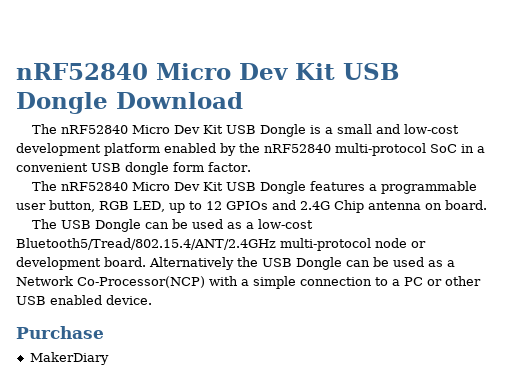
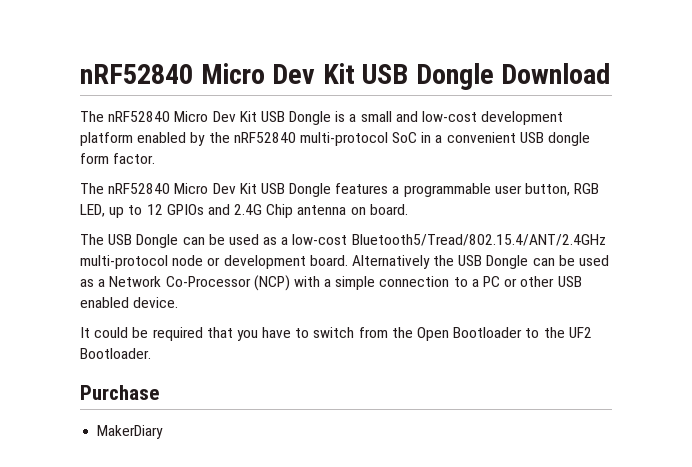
- Alternatively the USB Dongle can be used as a Network Co-Processor(NCP) with a simple connection to a PC or other USB enabled device.
+ Alternatively the USB Dongle can be used as a Network Co-Processor (NCP) with a simple connection to a PC or other USB enabled device.
+ It could be required that you have to switch from the Open Bootloader to the UF2 Bootloader.

